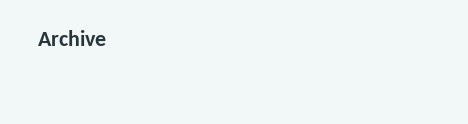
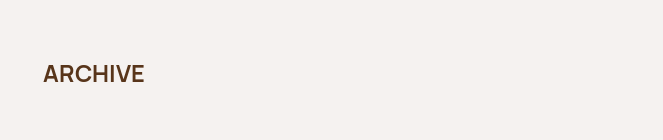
- Archive
+ ARCHIVE

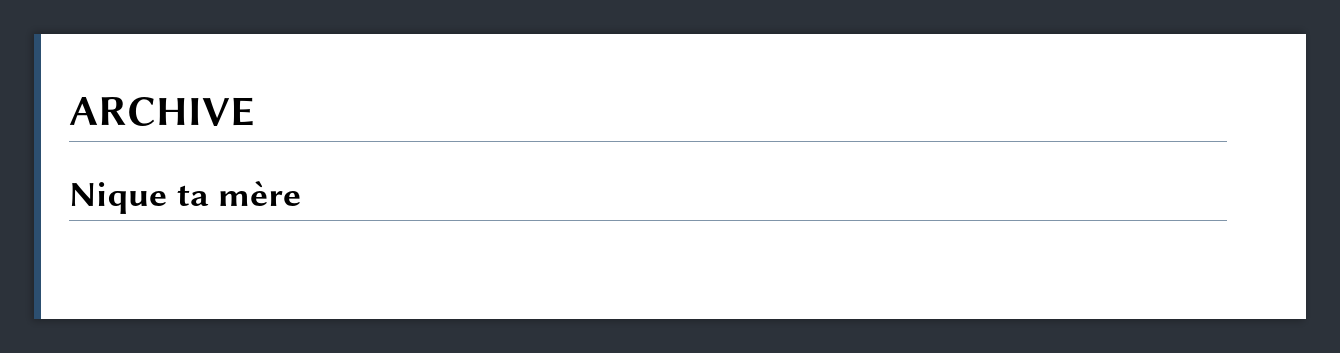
+ Nique ta mère

